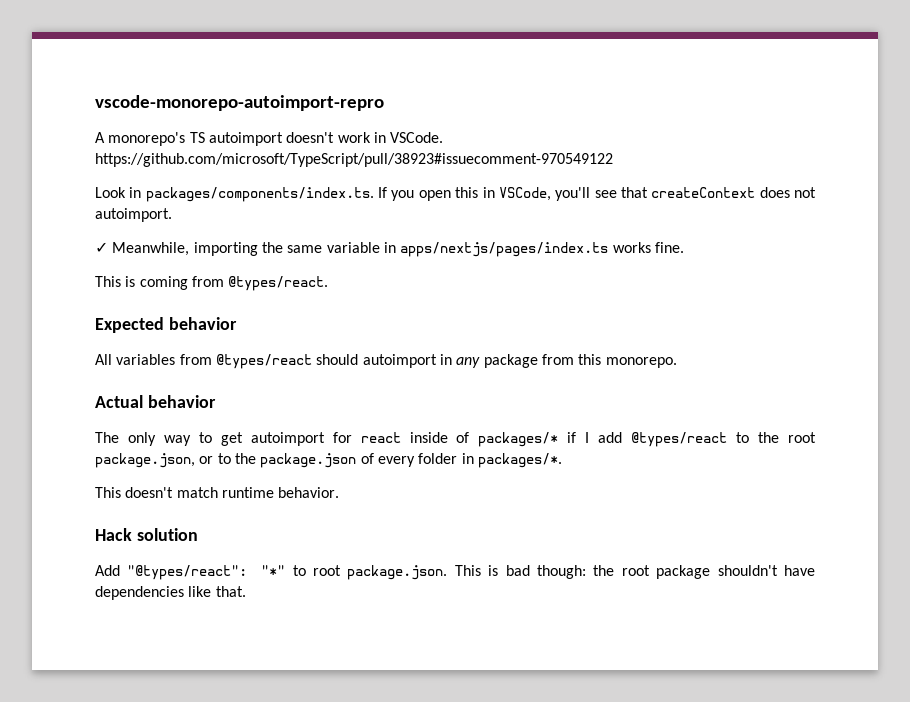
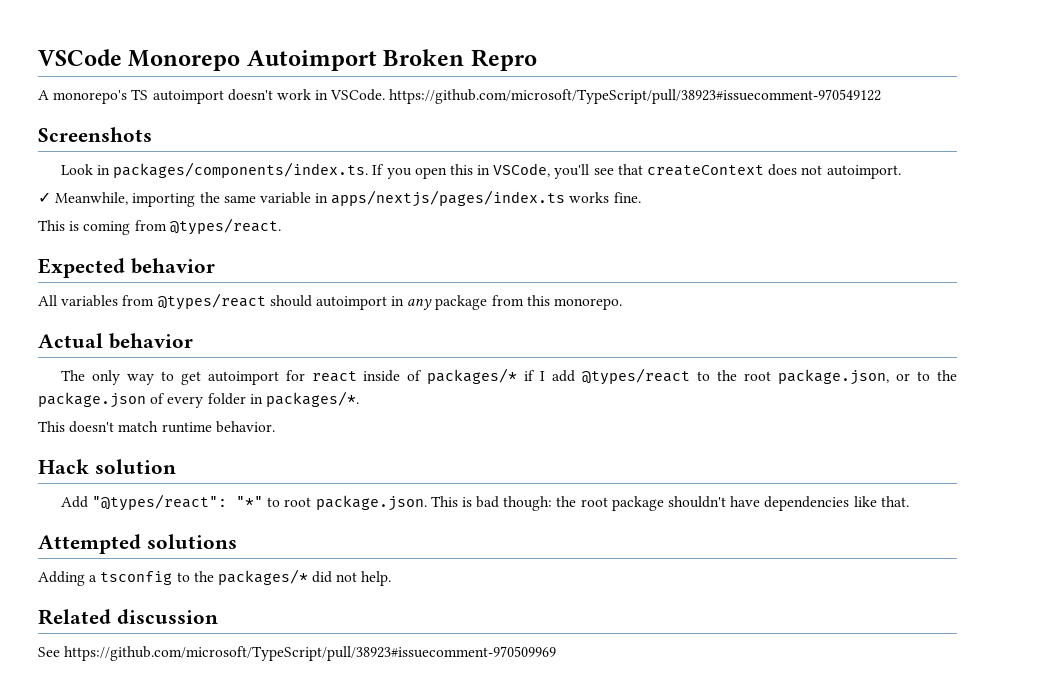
- vscode-monorepo-autoimport-repro
+ VSCode Monorepo Autoimport Broken Repro
+ Screenshots
+ Attempted solutions
+ Adding a tsconfig to the packages/* did not help.
+ Related discussion
+ See https://github.com/microsoft/TypeScript/pull/38923#issuecomment-970509969

